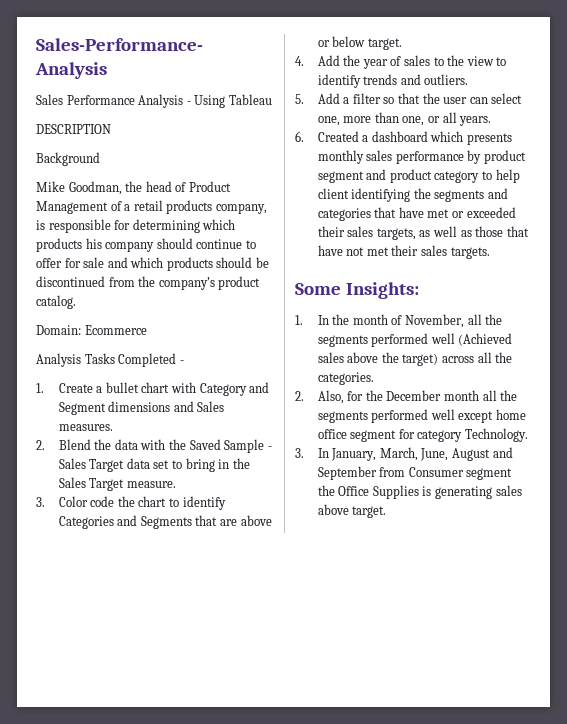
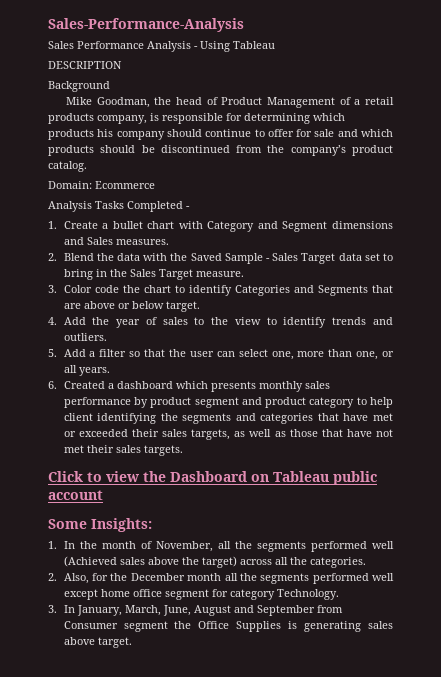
+ Click to view the Dashboard on Tableau public account

